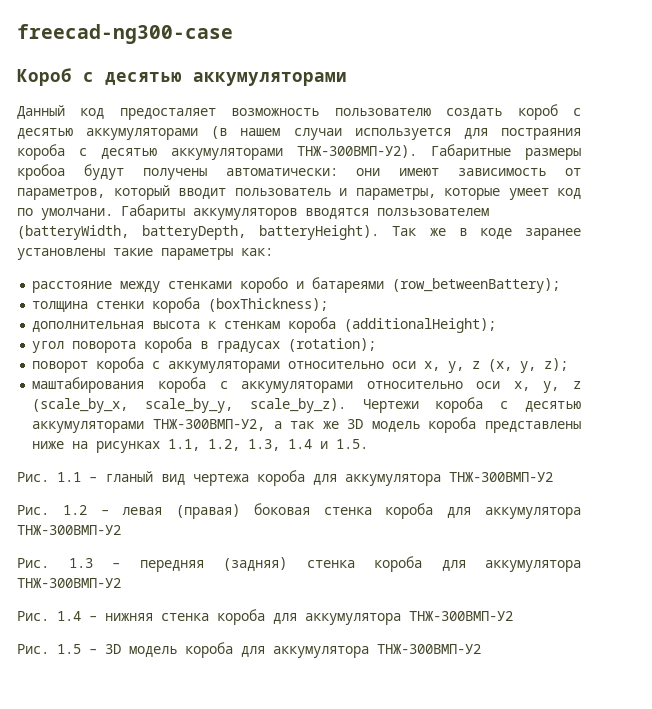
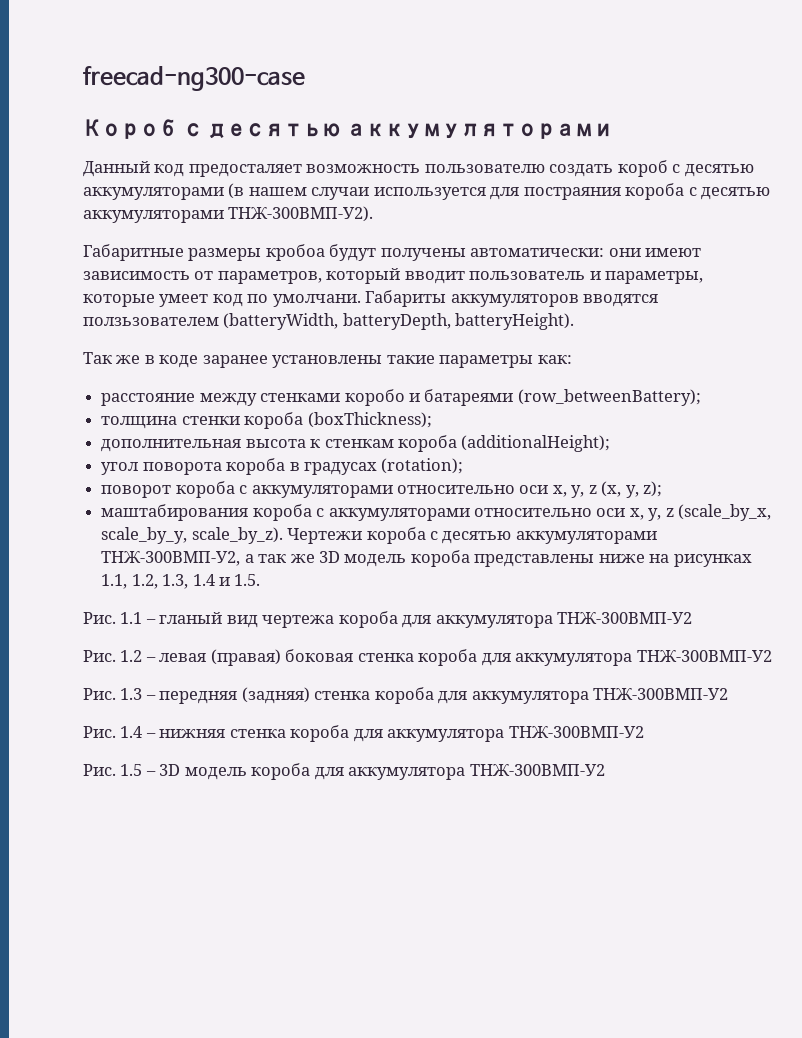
- Данный код предосталяет возможность пользователю создать короб с десятью аккумуляторами (в нашем случаи используется для постраяния короба с десятью аккумуляторами ТНЖ-300ВМП-У2). Габаритные размеры кробоа будут получены автоматически: они имеют зависимость от параметров, который вводит пользователь и параметры, которые умеет код по умолчани.
+ Данный код предосталяет возможность пользователю создать короб с десятью аккумуляторами (в нашем случаи используется для постраяния короба с десятью аккумуляторами ТНЖ-300ВМП-У2).
+ Габаритные размеры кробоа будут получены автоматически: они имеют зависимость от параметров, который вводит пользователь и параметры, которые умеет код по умолчани.
- Габариты аккумуляторов вводятся ползьзователем (batteryWidth, batteryDepth, batteryHeight). Так же в коде заранее установлены такие параметры как:
+ Габариты аккумуляторов вводятся ползьзователем (batteryWidth, batteryDepth, batteryHeight).
+ Так же в коде заранее установлены такие параметры как:

